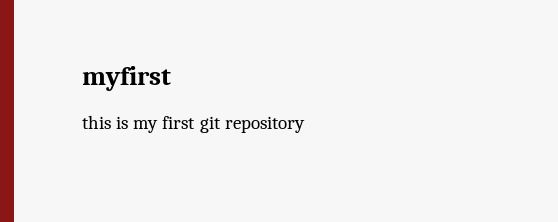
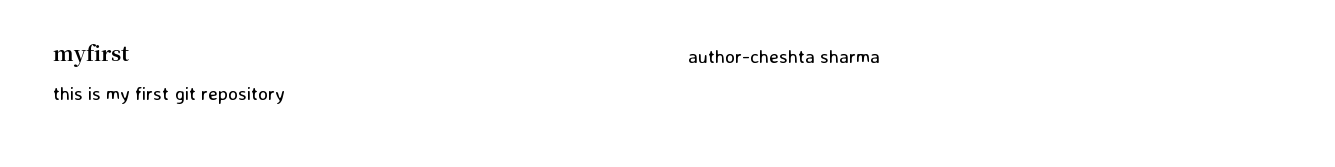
+ author-cheshta sharma

